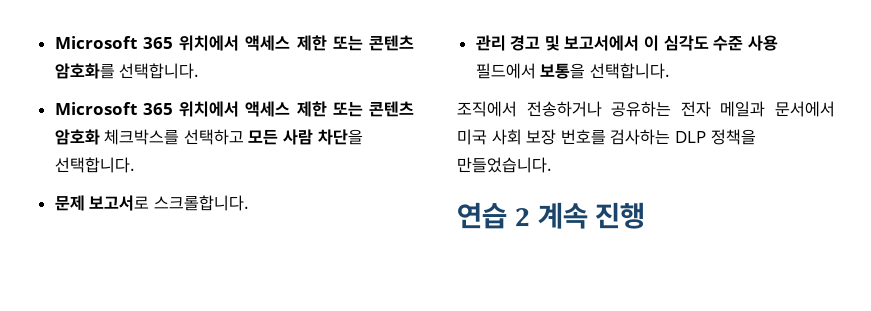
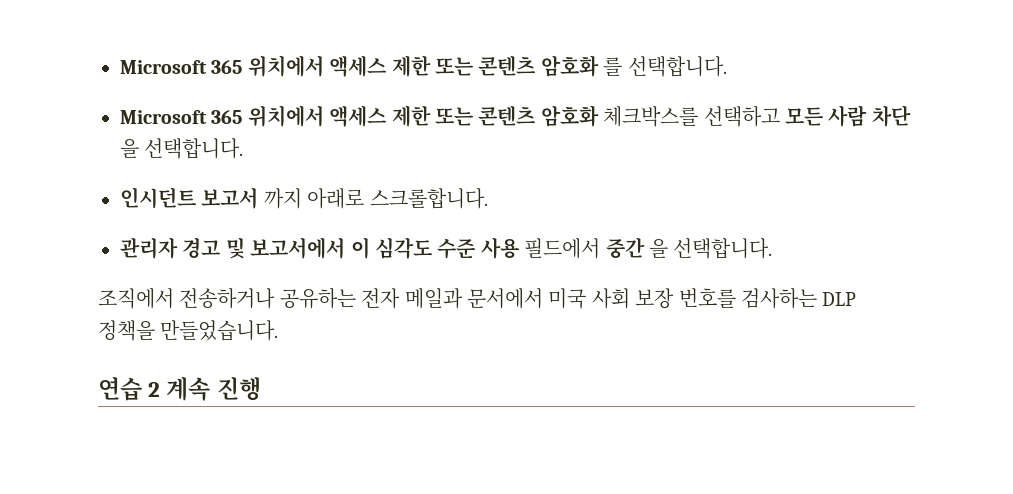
- Microsoft 365 위치에서 액세스 제한 또는 콘텐츠 암호화를 선택합니다.
+ Microsoft 365 위치에서 액세스 제한 또는 콘텐츠 암호화 를 선택합니다.
- Microsoft 365 위치에서 액세스 제한 또는 콘텐츠 암호화 체크박스를 선택하고 모든 사람 차단을 선택합니다.
- 문제 보고서로 스크롤합니다.
+ Microsoft 365 위치에서 액세스 제한 또는 콘텐츠 암호화 체크박스를 선택하고 모든 사람 차단 을 선택합니다.
+ 인시던트 보고서 까지 아래로 스크롤합니다.
- 관리 경고 및 보고서에서 이 심각도 수준 사용 필드에서 보통을 선택합니다.
+ 관리자 경고 및 보고서에서 이 심각도 수준 사용 필드에서 중간 을 선택합니다.

